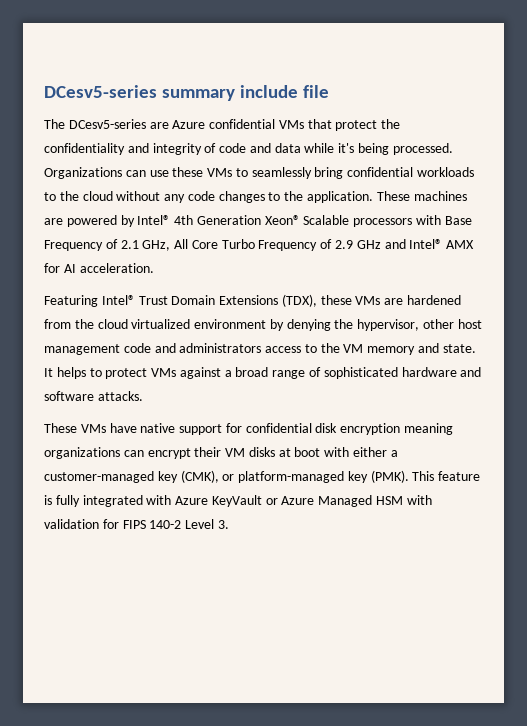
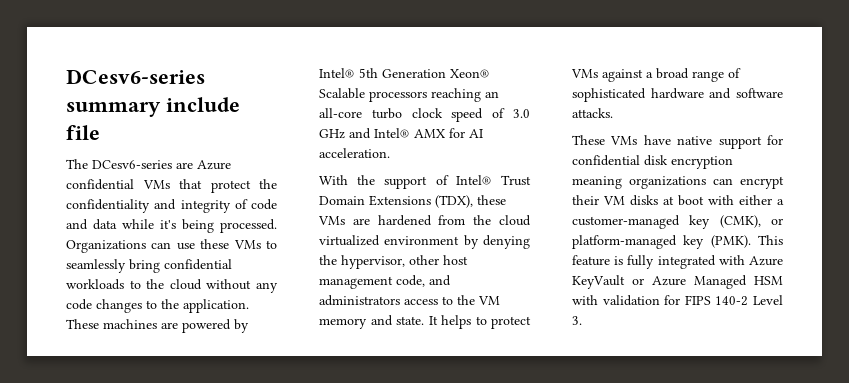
- DCesv5-series summary include file
+ DCesv6-series summary include file
- The DCesv5-series are Azure confidential VMs that protect the confidentiality and integrity of code and data while it's being processed.
+ The DCesv6-series are Azure confidential VMs that protect the confidentiality and integrity of code and data while it's being processed.
- These machines are powered by Intel® 4th Generation Xeon® Scalable processors with Base Frequency of 2.1 GHz, All Core Turbo Frequency of 2.9 GHz and Intel® AMX for AI acceleration.
+ These machines are powered by Intel® 5th Generation Xeon® Scalable processors reaching an all-core turbo clock speed of 3.0 GHz and Intel® AMX for AI acceleration.
- Featuring Intel® Trust Domain Extensions (TDX), these VMs are hardened from the cloud virtualized environment by denying the hypervisor, other host management code and administrators access to the VM memory and state.
+ With the support of Intel® Trust Domain Extensions (TDX), these VMs are hardened from the cloud virtualized environment by denying the hypervisor, other host management code, and administrators access to the VM memory and state.

